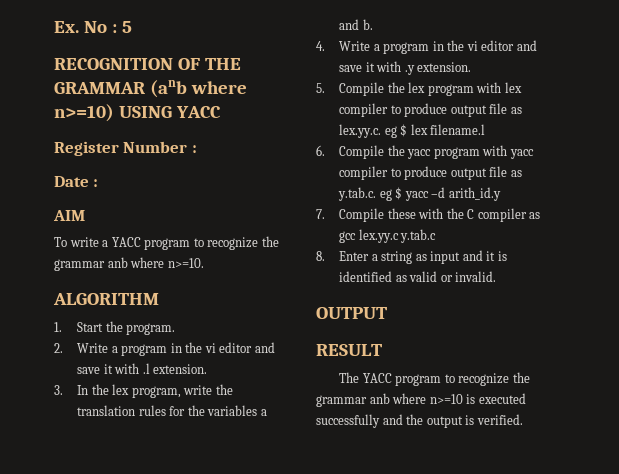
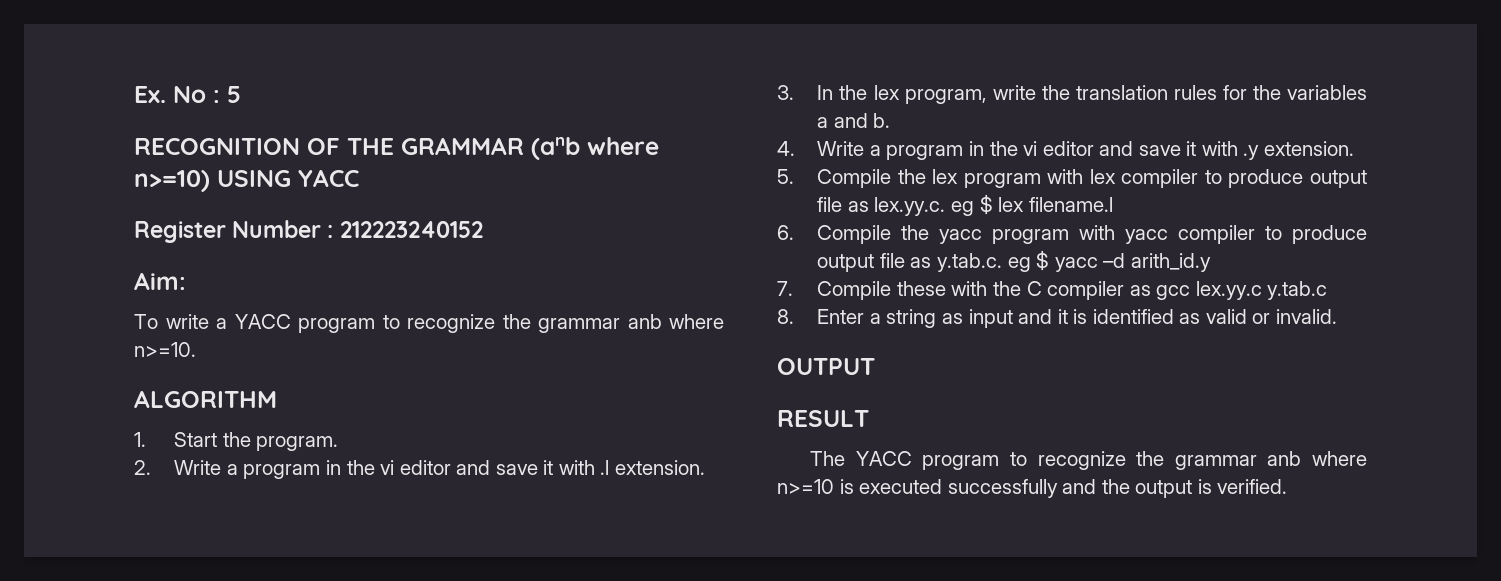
- Register Number :
- Date :
- AIM
+ Register Number : 212223240152
+ Aim:

